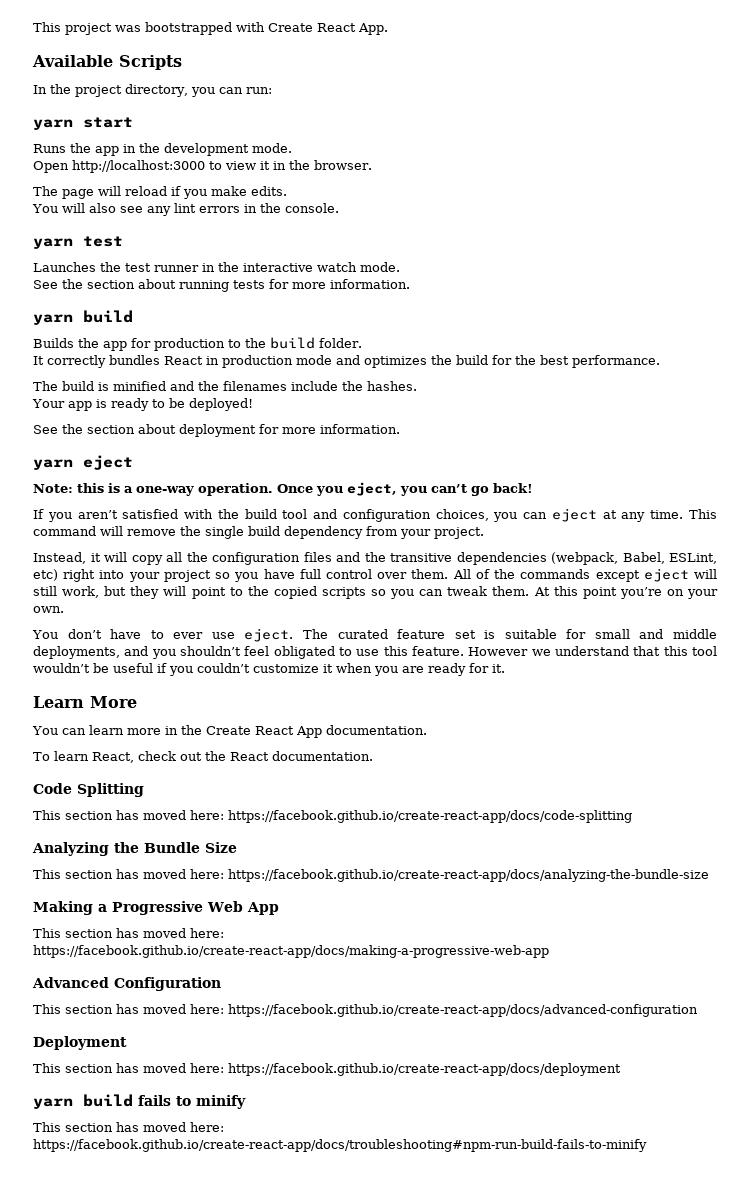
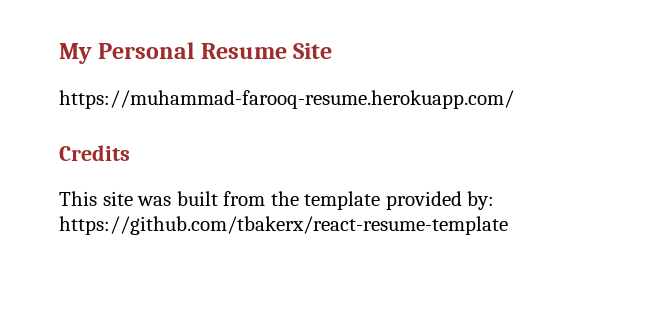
- This project was bootstrapped with Create React App.
- Available Scripts
- In the project directory, you can run:
- yarn start
- Runs the app in the development mode.
- Open http://localhost:3000 to view it in the browser.
- The page will reload if you make edits.
- You will also see any lint errors in the console.
- yarn test
- Launches the test runner in the interactive watch mode.
- See the section about running tests for more information.
- yarn build
- Builds the app for production to the build folder.
- It correctly bundles React in production mode and optimizes the build for the best performance.
- The build is minified and the filenames include the hashes.
- Your app is ready to be deployed!
- See the section about deployment for more information.
- yarn eject
- Note: this is a one-way operation. Once you eject, you can’t go back!
- If you aren’t satisfied with the build tool and configuration choices, you can eject at any time. This command will remove the single build dependency from your project.
- Instead, it will copy all the configuration files and the transitive dependencies (webpack, Babel, ESLint, etc) right into your project so you have full control over them. All of the commands except eject will still work, but they will point to the copied scripts so you can tweak them. At this point you’re on your own.
- You don’t have to ever use eject. The curated feature set is suitable for small and middle deployments, and you shouldn’t feel obligated to use this feature. However we understand that this tool wouldn’t be useful if you couldn’t customize it when you are ready for it.
- Learn More
- You can learn more in the Create React App documentation.
- To learn React, check out the React documentation.
- Code Splitting
- This section has moved here: https://facebook.github.io/create-react-app/docs/code-splitting
- Analyzing the Bundle Size
- This section has moved here: https://facebook.github.io/create-react-app/docs/analyzing-the-bundle-size
- Making a Progressive Web App
- This section has moved here: https://facebook.github.io/create-react-app/docs/making-a-progressive-web-app
- Advanced Configuration
- This section has moved here: https://facebook.github.io/create-react-app/docs/advanced-configuration
- Deployment
- This section has moved here: https://facebook.github.io/create-react-app/docs/deployment
- yarn build fails to minify
- This section has moved here: https://facebook.github.io/create-react-app/docs/troubleshooting#npm-run-build-fails-to-minify
+ My Personal Resume Site
+ https://muhammad-farooq-resume.herokuapp.com/
+ Credits
+ This site was built from the template provided by: https://github.com/tbakerx/react-resume-template

